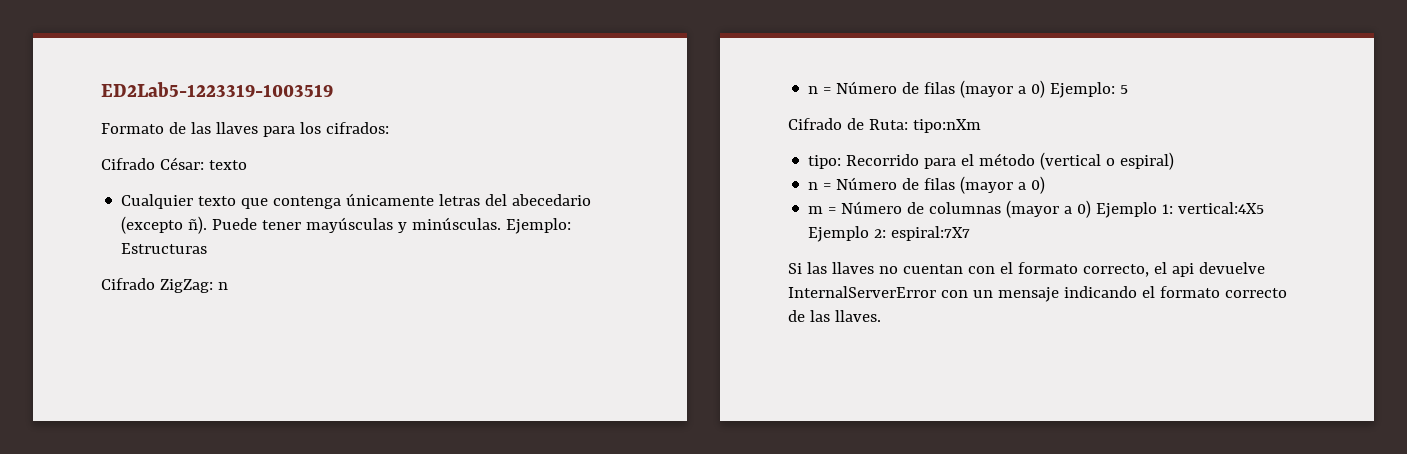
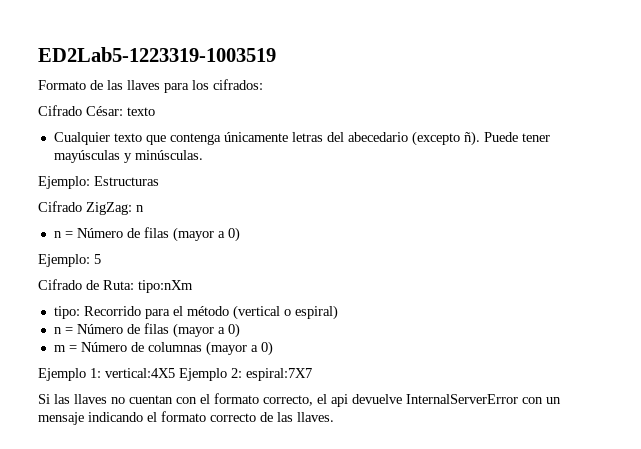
- Puede tener mayúsculas y minúsculas. Ejemplo: Estructuras
+ Puede tener mayúsculas y minúsculas.
+ Ejemplo: Estructuras
  Cifrado ZigZag: n
- n = Número de filas (mayor a 0) Ejemplo: 5
+ n = Número de filas (mayor a 0)
+ Ejemplo: 5
- m = Número de columnas (mayor a 0) Ejemplo 1: vertical:4X5 Ejemplo 2: espiral:7X7
+ m = Número de columnas (mayor a 0)
+ Ejemplo 1: vertical:4X5 Ejemplo 2: espiral:7X7

